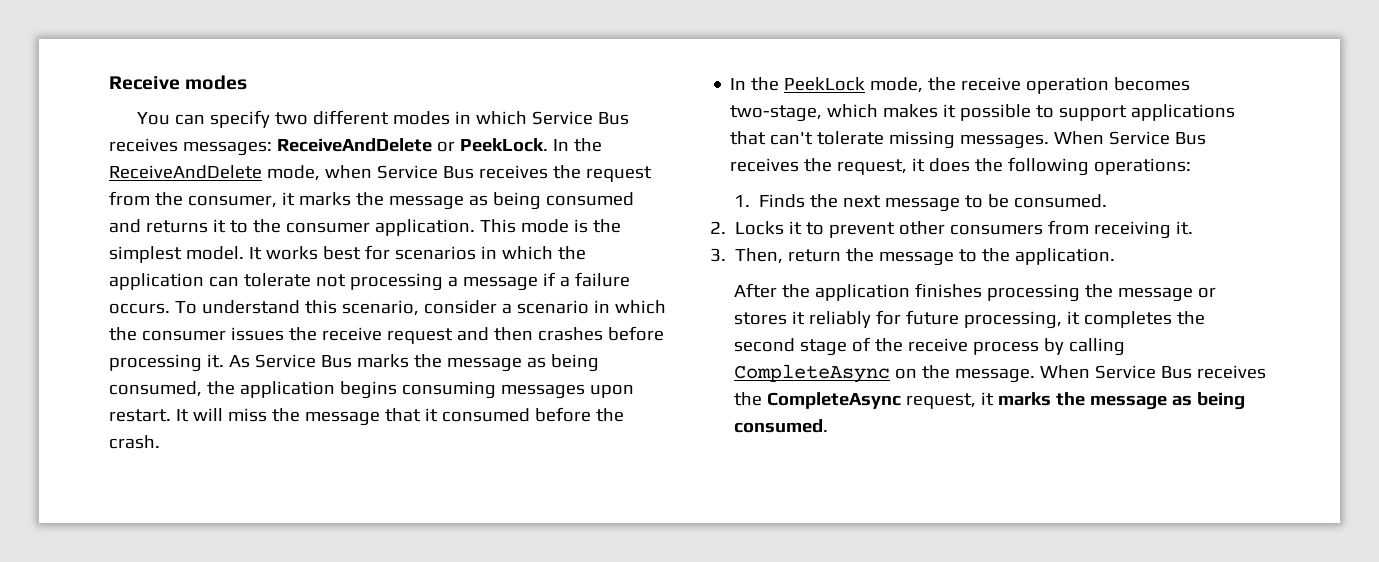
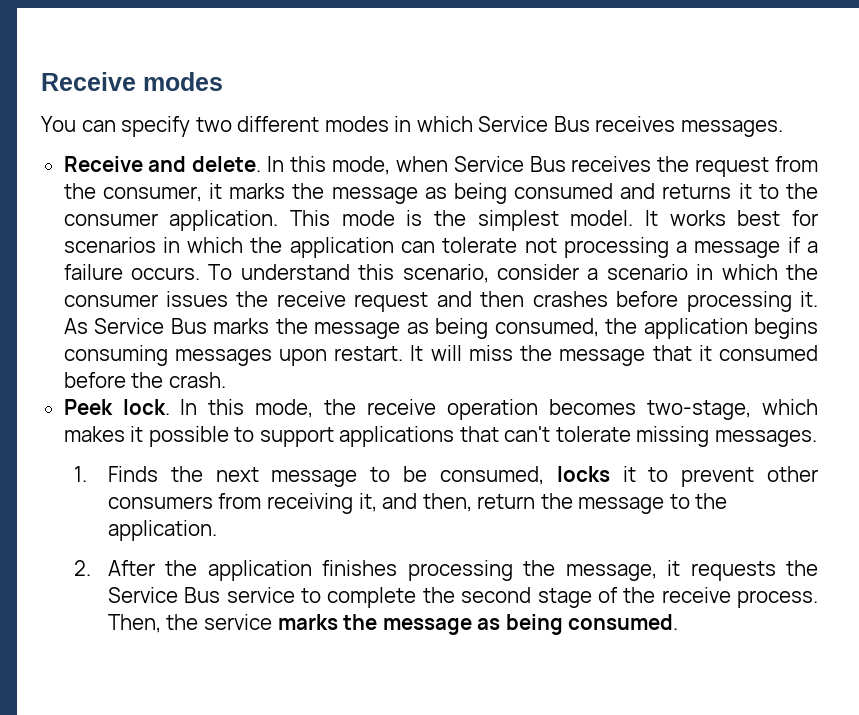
- You can specify two different modes in which Service Bus receives messages: ReceiveAndDelete or PeekLock. In the ReceiveAndDelete mode, when Service Bus receives the request from the consumer, it marks the message as being consumed and returns it to the consumer application.
+ You can specify two different modes in which Service Bus receives messages.
+ Receive and delete. In this mode, when Service Bus receives the request from the consumer, it marks the message as being consumed and returns it to the consumer application.
- In the PeekLock mode, the receive operation becomes two-stage, which makes it possible to support applications that can't tolerate missing messages. When Service Bus receives the request, it does the following operations:
+ Peek lock. In this mode, the receive operation becomes two-stage, which makes it possible to support applications that can't tolerate missing messages.
- 1. Finds the next message to be consumed.
- 2. Locks it to prevent other consumers from receiving it.
- 3. Then, return the message to the application.
+ 1. Finds the next message to be consumed, locks it to prevent other consumers from receiving it, and then, return the message to the application.
- After the application finishes processing the message or stores it reliably for future processing, it completes the second stage of the receive process by calling CompleteAsync on the message. When Service Bus receives the CompleteAsync request, it marks the message as being consumed.
+ 2. After the application finishes processing the message, it requests the Service Bus service to complete the second stage of the receive process. Then, the service marks the message as being consumed.

